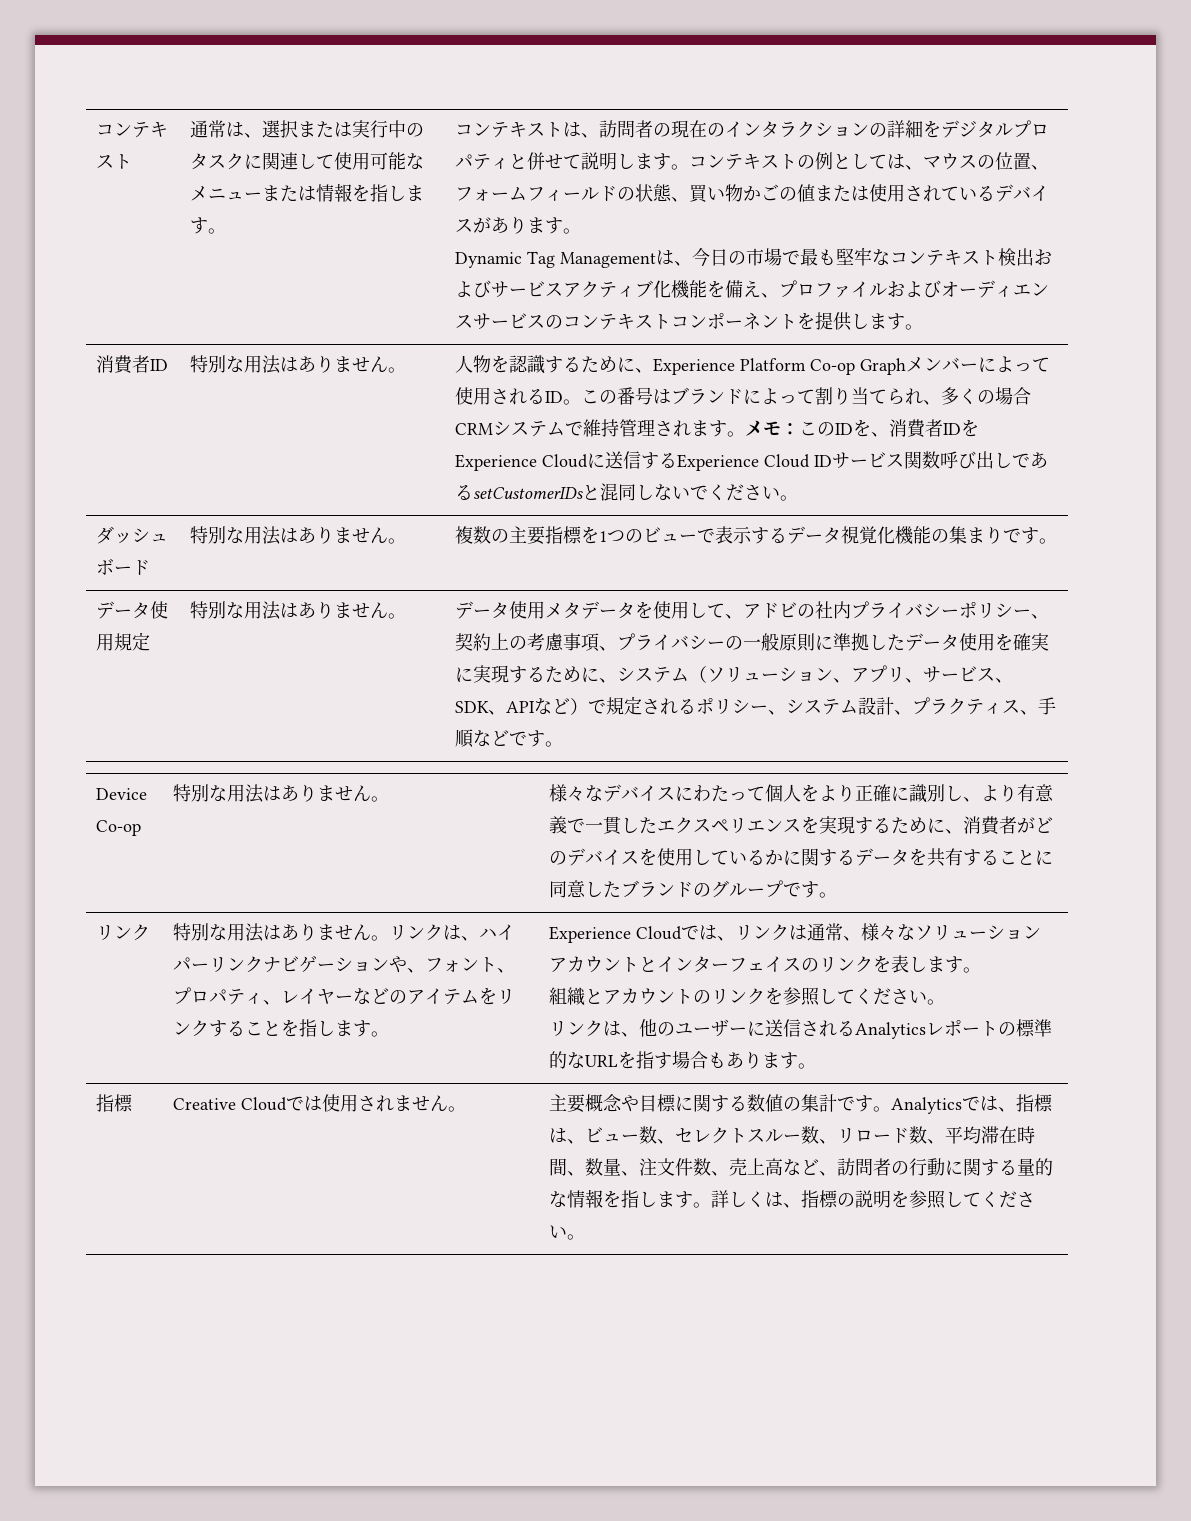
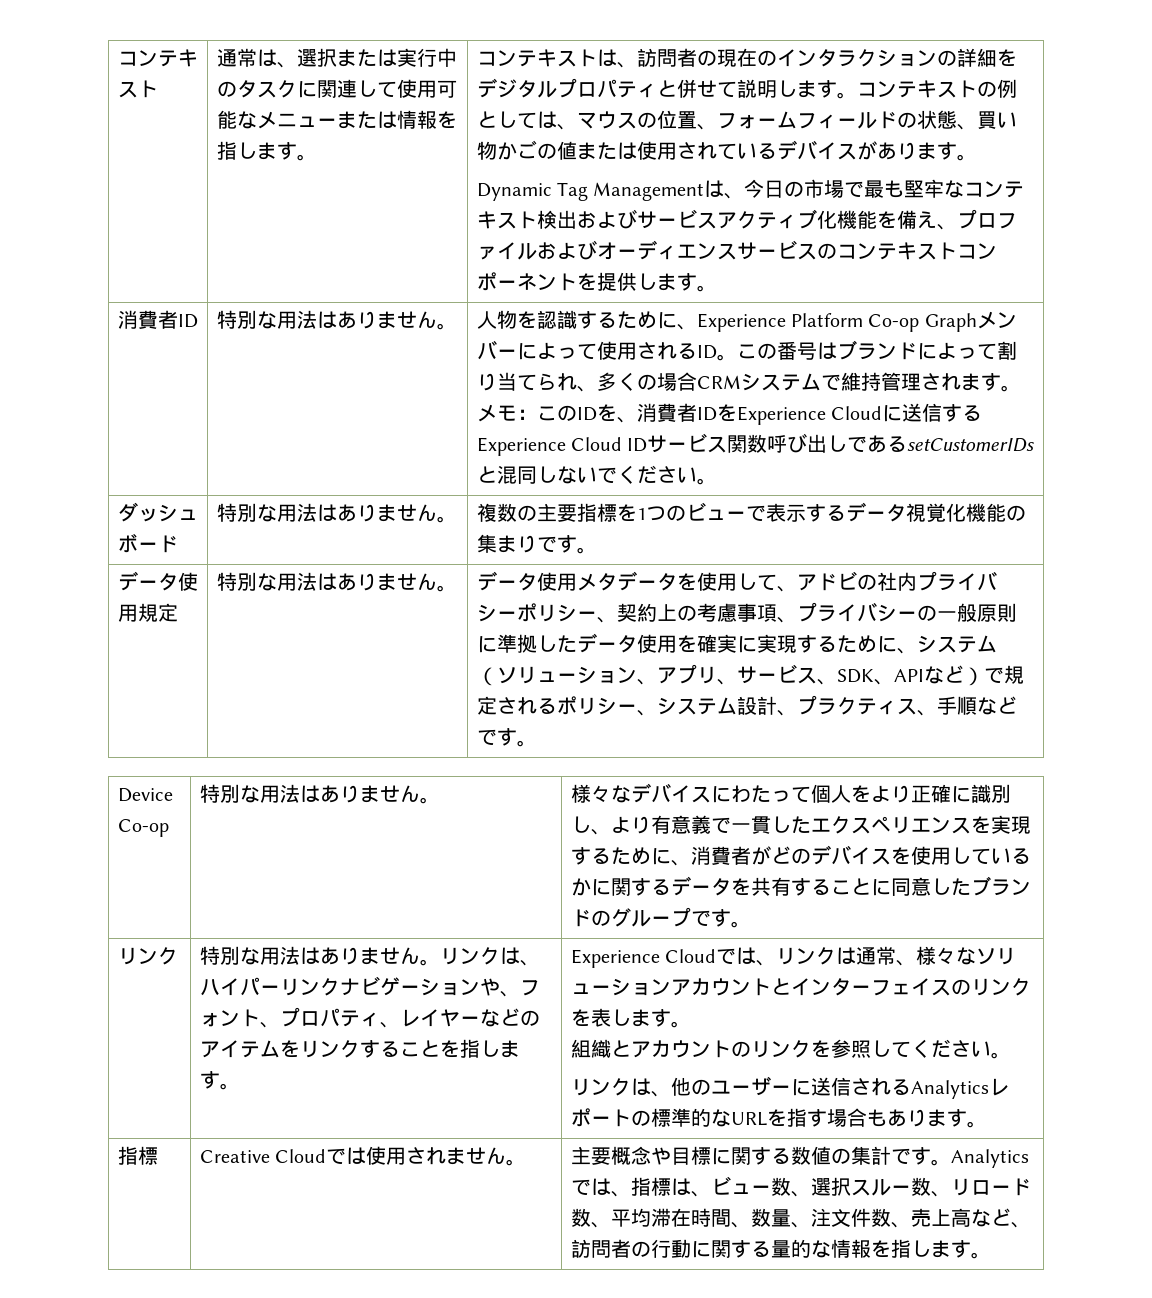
- Analyticsでは、指標は、ビュー数、セレクトスルー数、リロード数、平均滞在時間、数量、注文件数、売上高など、訪問者の行動に関する量的な情報を指します。詳しくは、指標の説明を参照してください。
+ Analyticsでは、指標は、ビュー数、選択スルー数、リロード数、平均滞在時間、数量、注文件数、売上高など、訪問者の行動に関する量的な情報を指します。

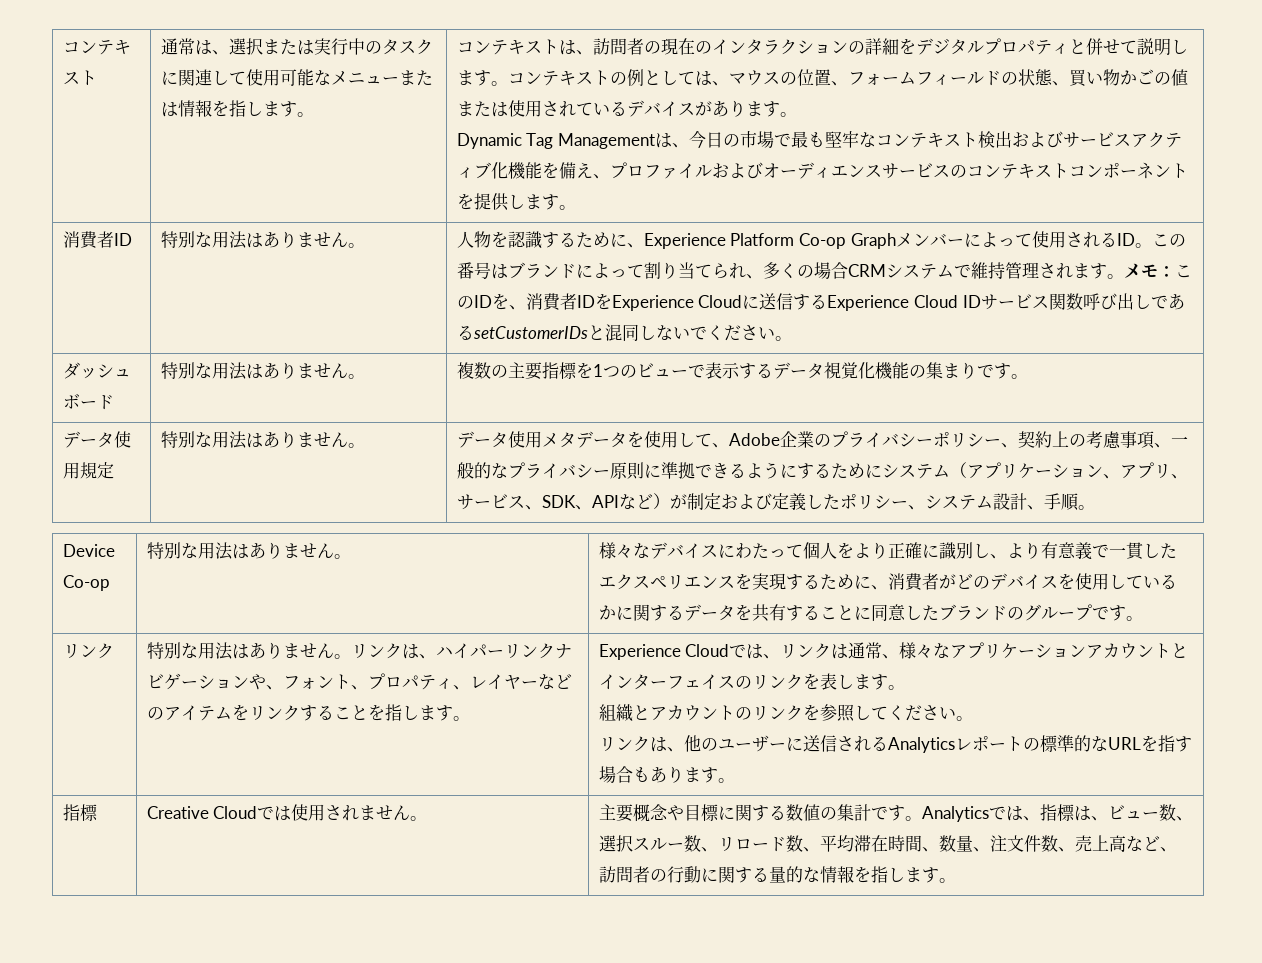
- データ使用メタデータを使用して、アドビの社内プライバシーポリシー、契約上の考慮事項、プライバシーの一般原則に準拠したデータ使用を確実に実現するために、システム（ソリューション、アプリ、サービス、SDK、APIなど）で規定されるポリシー、システム設計、プラクティス、手順などです。
+ データ使用メタデータを使用して、Adobe企業のプライバシーポリシー、契約上の考慮事項、一般的なプライバシー原則に準拠できるようにするためにシステム（アプリケーション、アプリ、サービス、SDK、APIなど）が制定および定義したポリシー、システム設計、手順。
- Experience Cloudでは、リンクは通常、様々なソリューションアカウントとインターフェイスのリンクを表します。
+ Experience Cloudでは、リンクは通常、様々なアプリケーションアカウントとインターフェイスのリンクを表します。

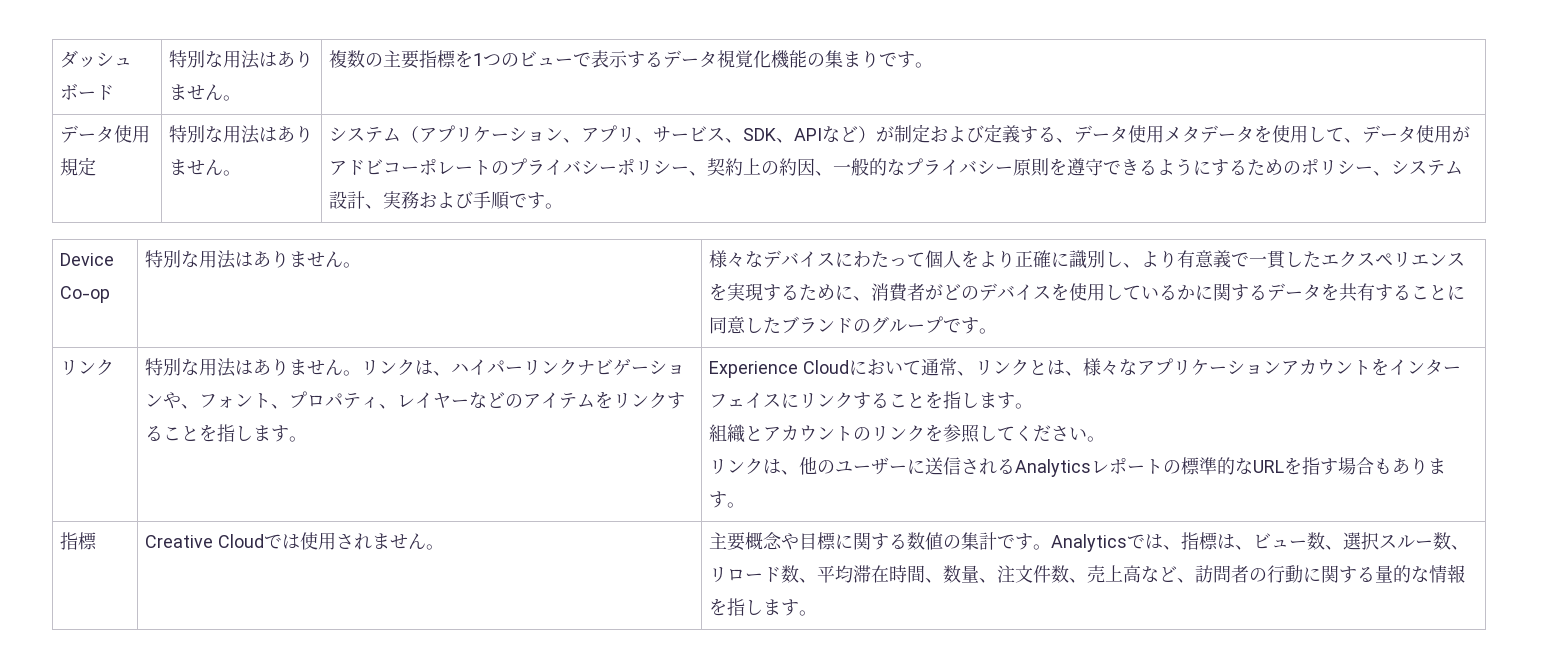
- コンテキスト | 通常は、選択または実行中のタスクに関連して使用可能なメニューまたは情報を指します。 | コンテキストは、訪問者の現在のインタラクションの詳細をデジタルプロパティと併せて説明します。コンテキストの例としては、マウスの位置、フォームフィールドの状態、買い物かごの値または使用されているデバイスがあります。
- Dynamic Tag Managementは、今日の市場で最も堅牢なコンテキスト検出およびサービスアクティブ化機能を備え、プロファイルおよびオーディエンスサービスのコンテキストコンポーネントを提供します。
- 消費者ID | 特別な用法はありません。 | 人物を認識するために、Experience Platform Co-op Graphメンバーによって使用されるID。この番号はブランドによって割り当てられ、多くの場合CRMシステムで維持管理されます。メモ：このIDを、消費者IDをExperience Cloudに送信するExperience Cloud IDサービス関数呼び出しであるsetCustomerIDsと混同しないでください。
- データ使用メタデータを使用して、Adobe企業のプライバシーポリシー、契約上の考慮事項、一般的なプライバシー原則に準拠できるようにするためにシステム（アプリケーション、アプリ、サービス、SDK、APIなど）が制定および定義したポリシー、システム設計、手順。
+ システム（アプリケーション、アプリ、サービス、SDK、APIなど）が制定および定義する、データ使用メタデータを使用して、データ使用がアドビコーポレートのプライバシーポリシー、契約上の約因、一般的なプライバシー原則を遵守できるようにするためのポリシー、システム設計、実務および手順です。
- Experience Cloudでは、リンクは通常、様々なアプリケーションアカウントとインターフェイスのリンクを表します。
+ Experience Cloudにおいて通常、リンクとは、様々なアプリケーションアカウントをインターフェイスにリンクすることを指します。

